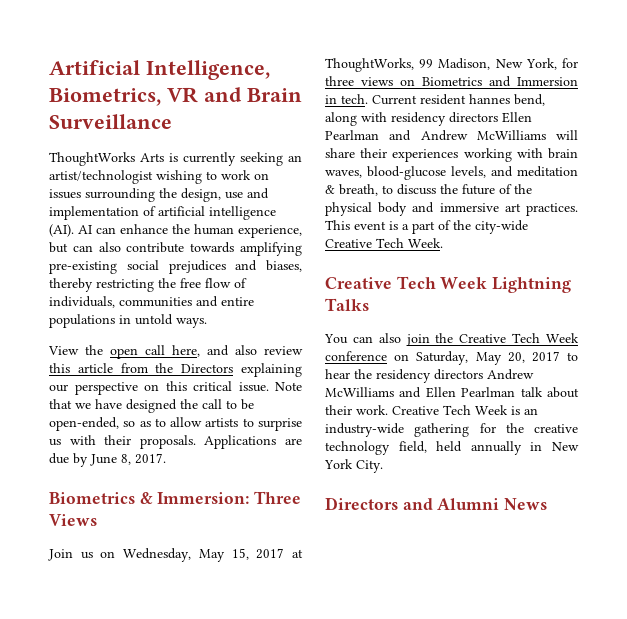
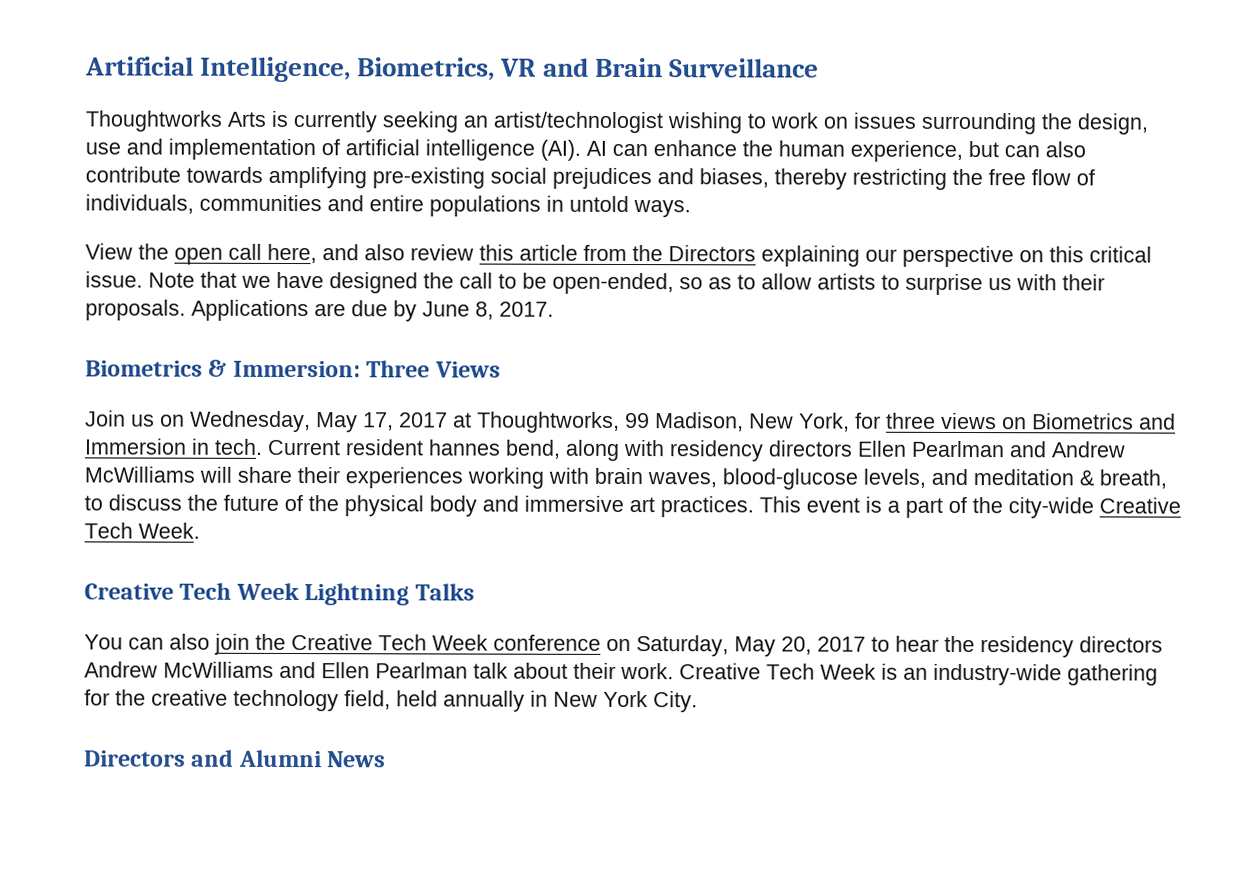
- ThoughtWorks Arts is currently seeking an artist/technologist wishing to work on issues surrounding the design, use and implementation of artificial intelligence (AI). AI can enhance the human experience, but can also contribute towards amplifying pre-existing social prejudices and biases, thereby restricting the free flow of individuals, communities and entire populations in untold ways.
+ Thoughtworks Arts is currently seeking an artist/technologist wishing to work on issues surrounding the design, use and implementation of artificial intelligence (AI). AI can enhance the human experience, but can also contribute towards amplifying pre-existing social prejudices and biases, thereby restricting the free flow of individuals, communities and entire populations in untold ways.
- Join us on Wednesday, May 15, 2017 at ThoughtWorks, 99 Madison, New York, for three views on Biometrics and Immersion in tech.
+ Join us on Wednesday, May 17, 2017 at Thoughtworks, 99 Madison, New York, for three views on Biometrics and Immersion in tech.

